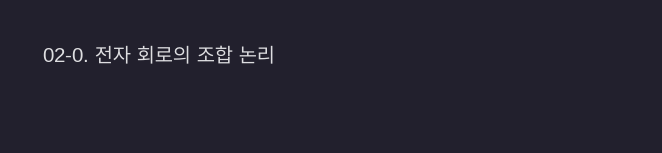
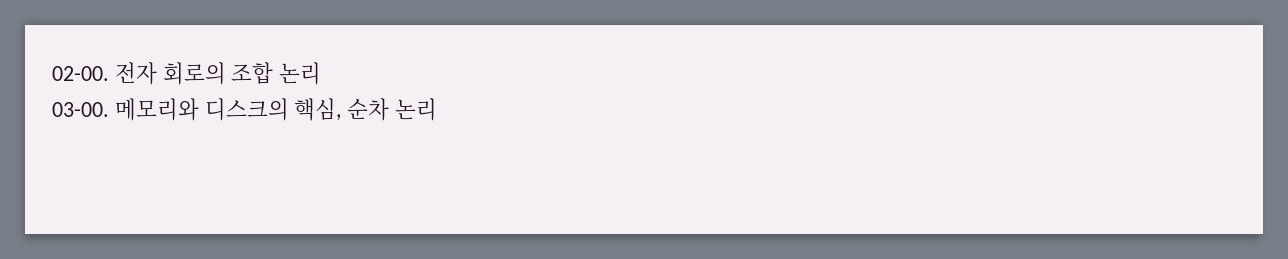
- 02-0.
+ 02-00.
+ 03-00. 메모리와 디스크의 핵심, 순차 논리

